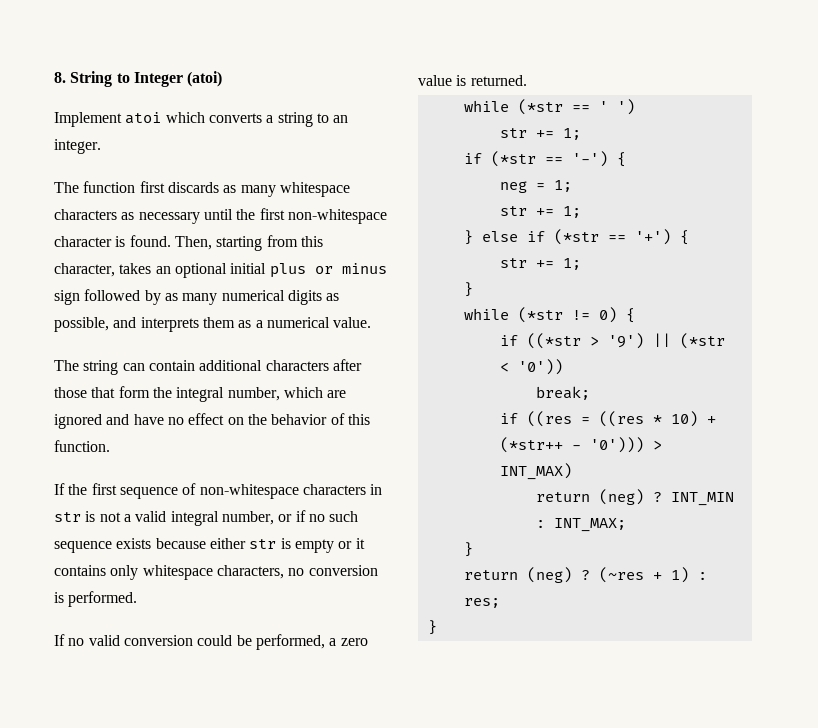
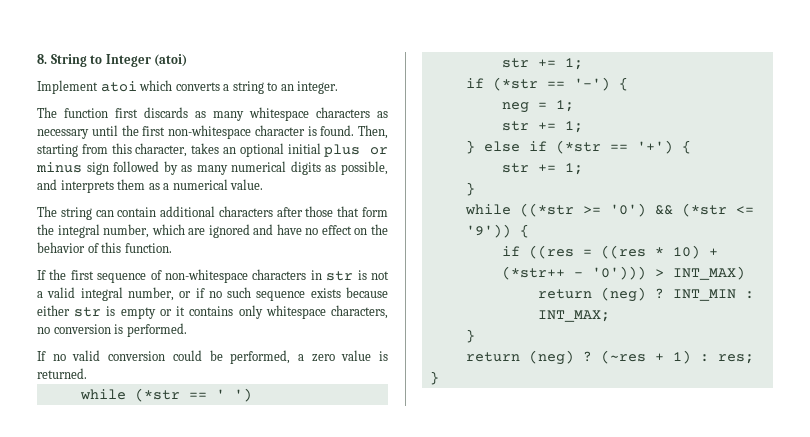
- while (*str != 0) {
- if ((*str > '9') || (*str < '0'))
- break;
+ while ((*str >= '0') && (*str <= '9')) {

